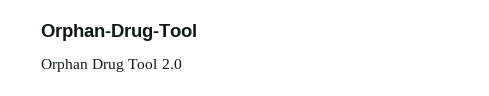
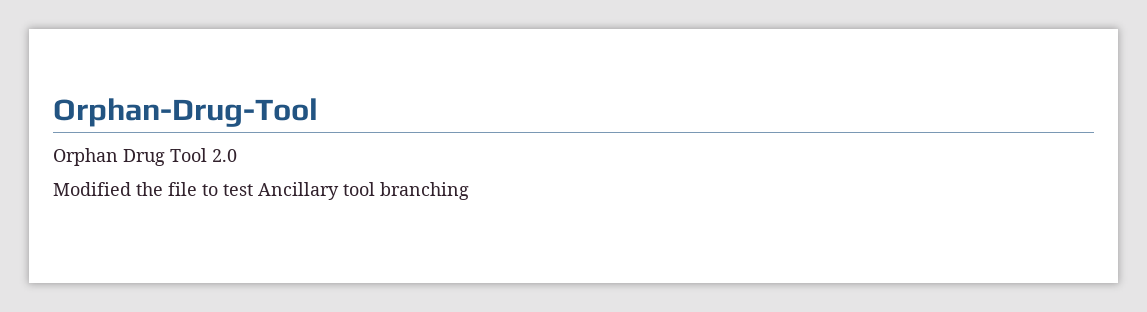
+ Modified the file to test Ancillary tool branching

